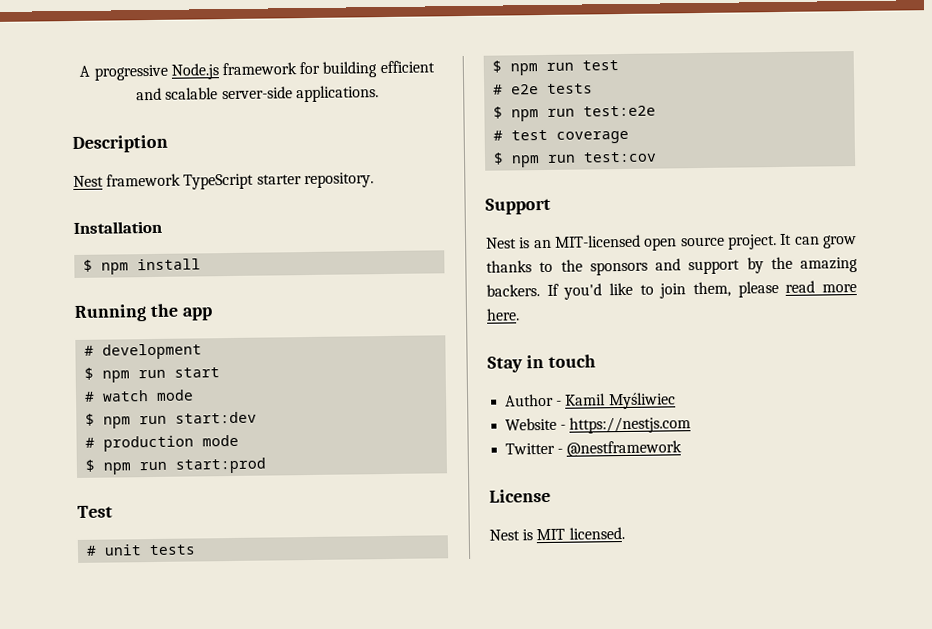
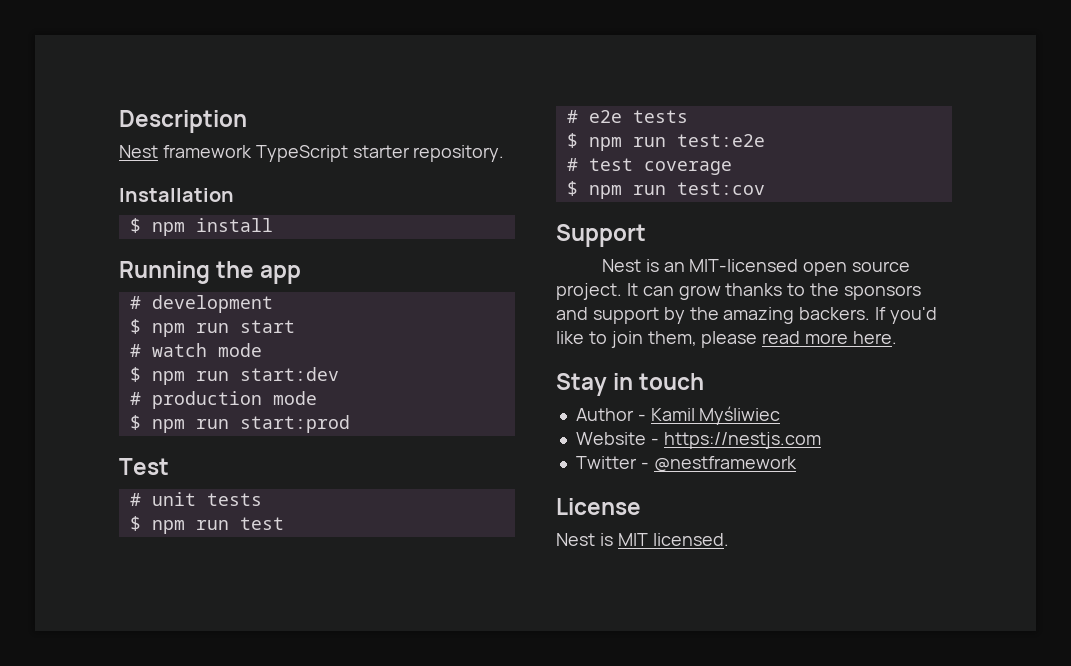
- A progressive Node.js framework for building efficient and scalable server-side applications.

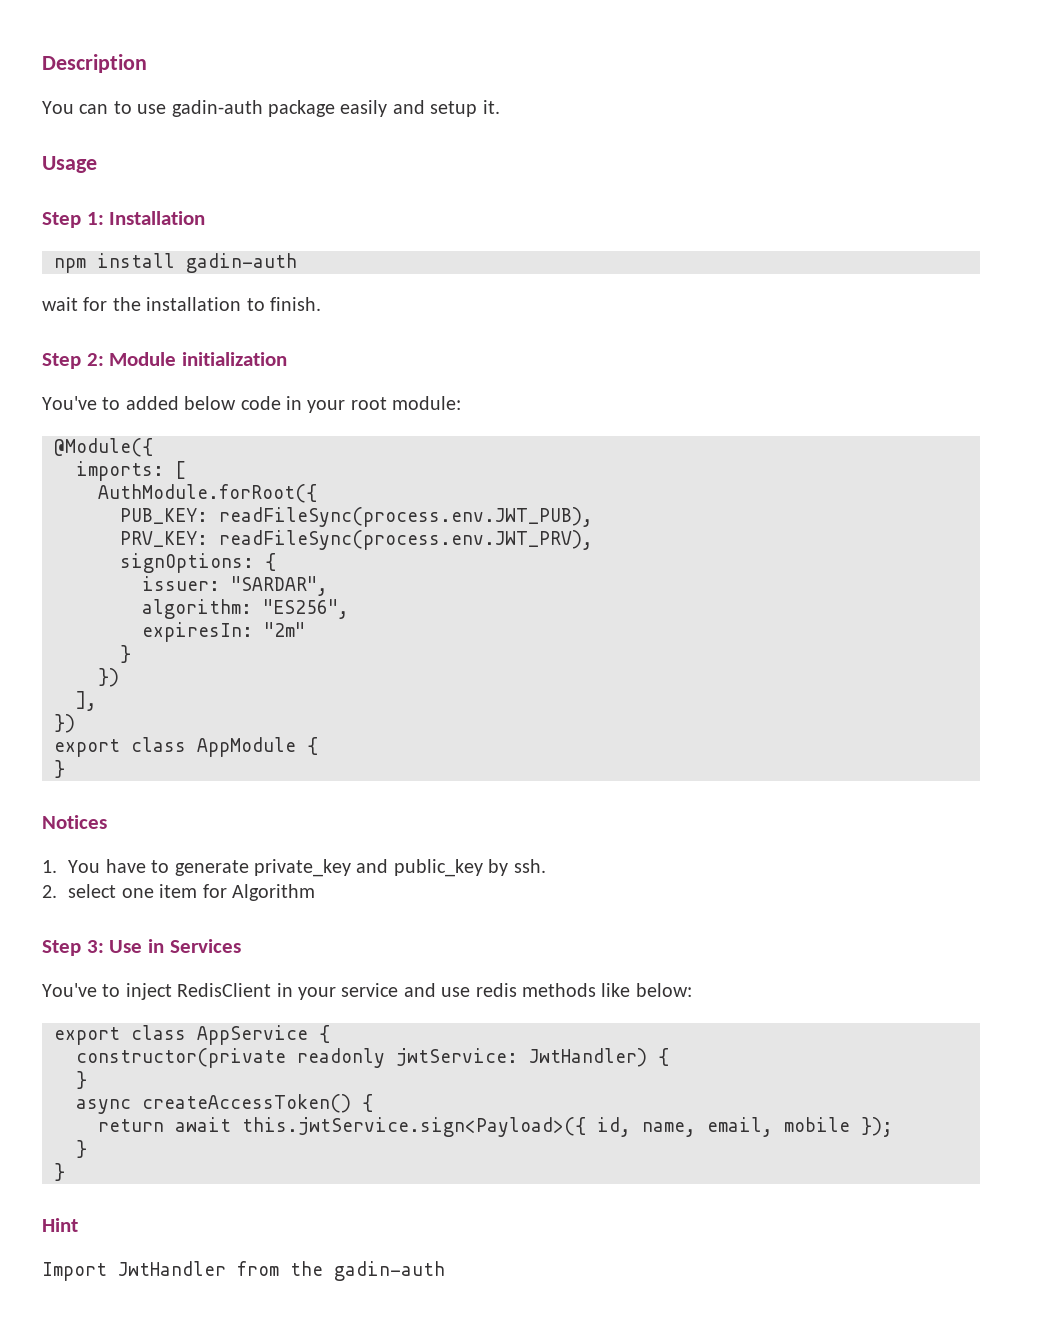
- Nest framework TypeScript starter repository.
- Installation
+ You can to use gadin-auth package easily and setup it.
+ Usage
+ Step 1: Installation
- $ npm install
- Running the app
- # development
- $ npm run start
- # watch mode
- $ npm run start:dev
- # production mode
- $ npm run start:prod
- Test
- # unit tests
- $ npm run test
- # e2e tests
- $ npm run test:e2e
- # test coverage
- $ npm run test:cov
- Support
- Nest is an MIT-licensed open source project. It can grow thanks to the sponsors and support by the amazing backers. If you'd like to join them, please read more here.
- Stay in touch
- Author - Kamil Myśliwiec
- Website - https://nestjs.com
- Twitter - @nestframework
- License
- Nest is MIT licensed.
+ npm install gadin-auth
+ wait for the installation to finish.
+ Step 2: Module initialization
+ You've to added below code in your root module:
+ @Module({
+ imports: [
+ AuthModule.forRoot({
+ PUB_KEY: readFileSync(process.env.JWT_PUB),
+ PRV_KEY: readFileSync(process.env.JWT_PRV),
+ signOptions: {
+ issuer: "SARDAR",
+ algorithm: "ES256",
+ expiresIn: "2m"
+ }
+ })
+ ],
+ })
+ export class AppModule {
+ }
+ Notices
+ 1. You have to generate private_key and public_key by ssh.
+ 2. select one item for Algorithm
+ Step 3: Use in Services
+ You've to inject RedisClient in your service and use redis methods like below:
+ export class AppService {
+ constructor(private readonly jwtService: JwtHandler) {
+ }
+ async createAccessToken() {
+ return await this.jwtService.sign<Payload>({ id, name, email, mobile });
+ }
+ }
+ Hint
+ Import JwtHandler from the gadin-auth

